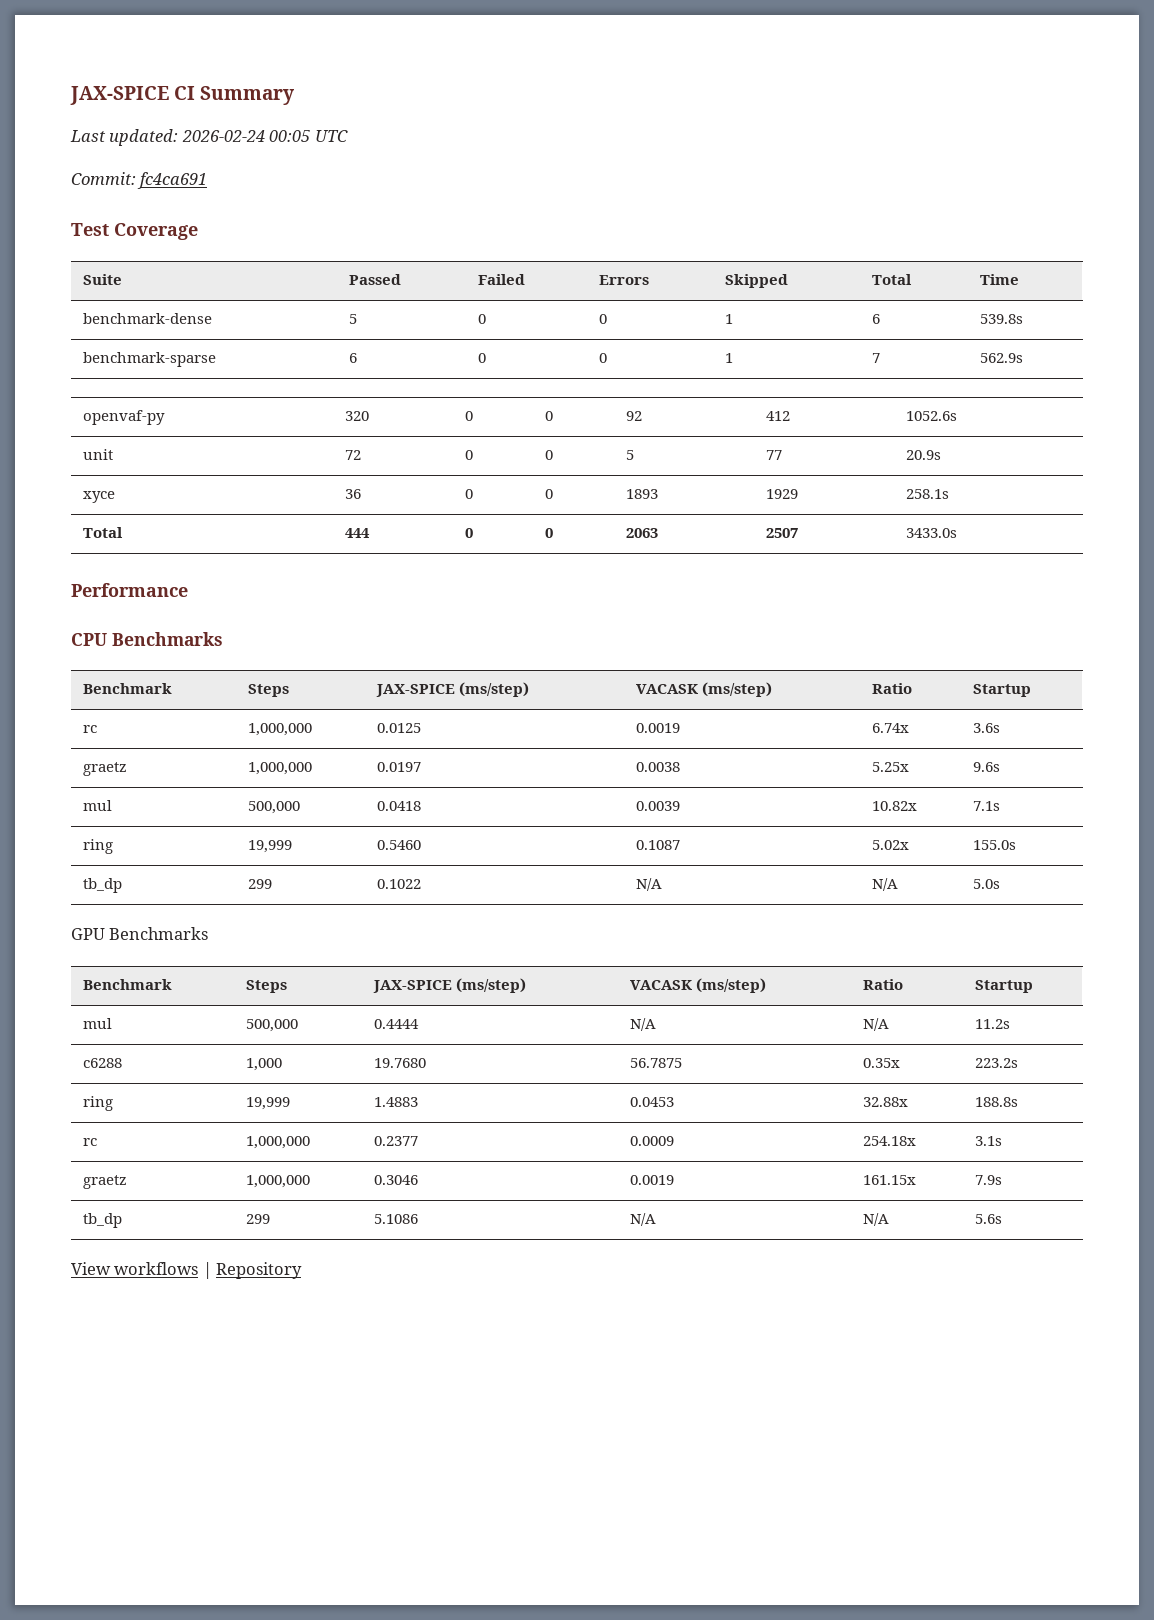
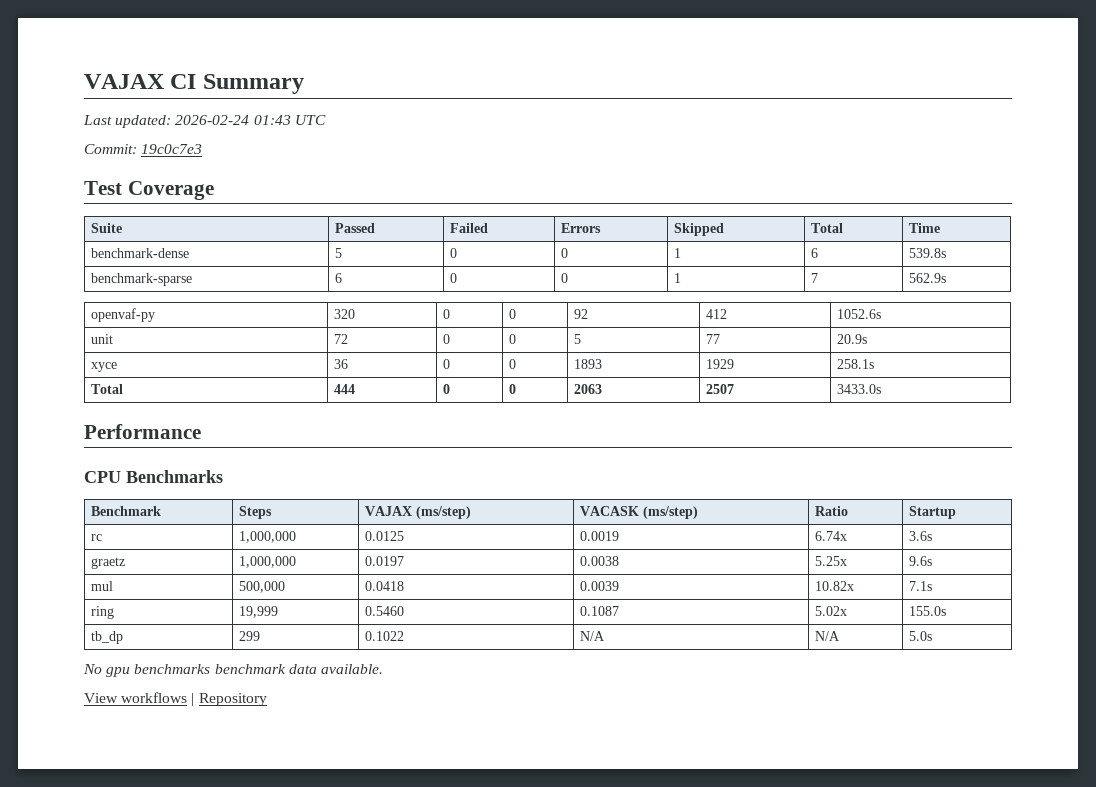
- JAX-SPICE CI Summary
+ VAJAX CI Summary
- Last updated: 2026-02-24 00:05 UTC
+ Last updated: 2026-02-24 01:43 UTC
- Commit: fc4ca691
+ Commit: 19c0c7e3
  CPU Benchmarks
- Benchmark | Steps | JAX-SPICE (ms/step) | VACASK (ms/step) | Ratio | Startup
+ Benchmark | Steps | VAJAX (ms/step) | VACASK (ms/step) | Ratio | Startup
- GPU Benchmarks
- Benchmark | Steps | JAX-SPICE (ms/step) | VACASK (ms/step) | Ratio | Startup
- mul | 500,000 | 0.4444 | N/A | N/A | 11.2s
- c6288 | 1,000 | 19.7680 | 56.7875 | 0.35x | 223.2s
- ring | 19,999 | 1.4883 | 0.0453 | 32.88x | 188.8s
- rc | 1,000,000 | 0.2377 | 0.0009 | 254.18x | 3.1s
- graetz | 1,000,000 | 0.3046 | 0.0019 | 161.15x | 7.9s
- tb_dp | 299 | 5.1086 | N/A | N/A | 5.6s
+ No gpu benchmarks benchmark data available.

